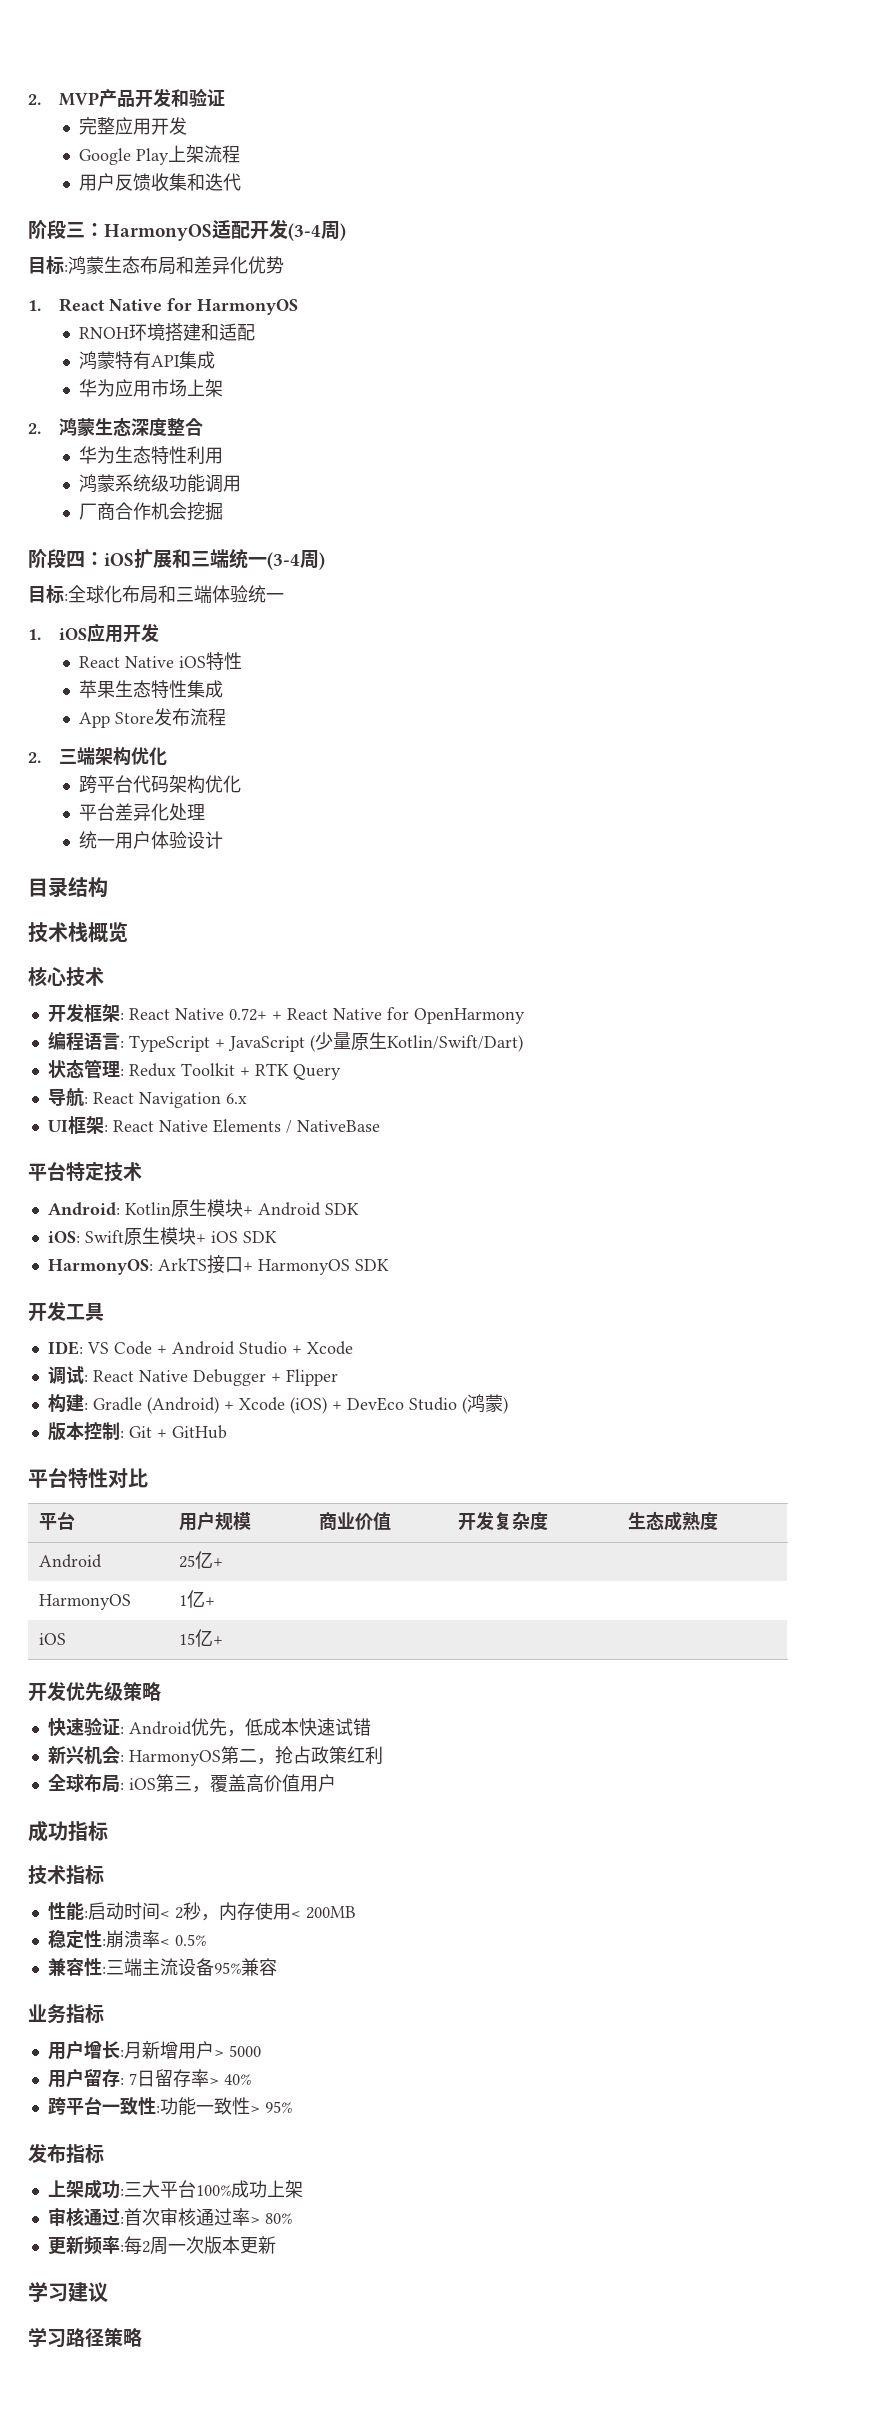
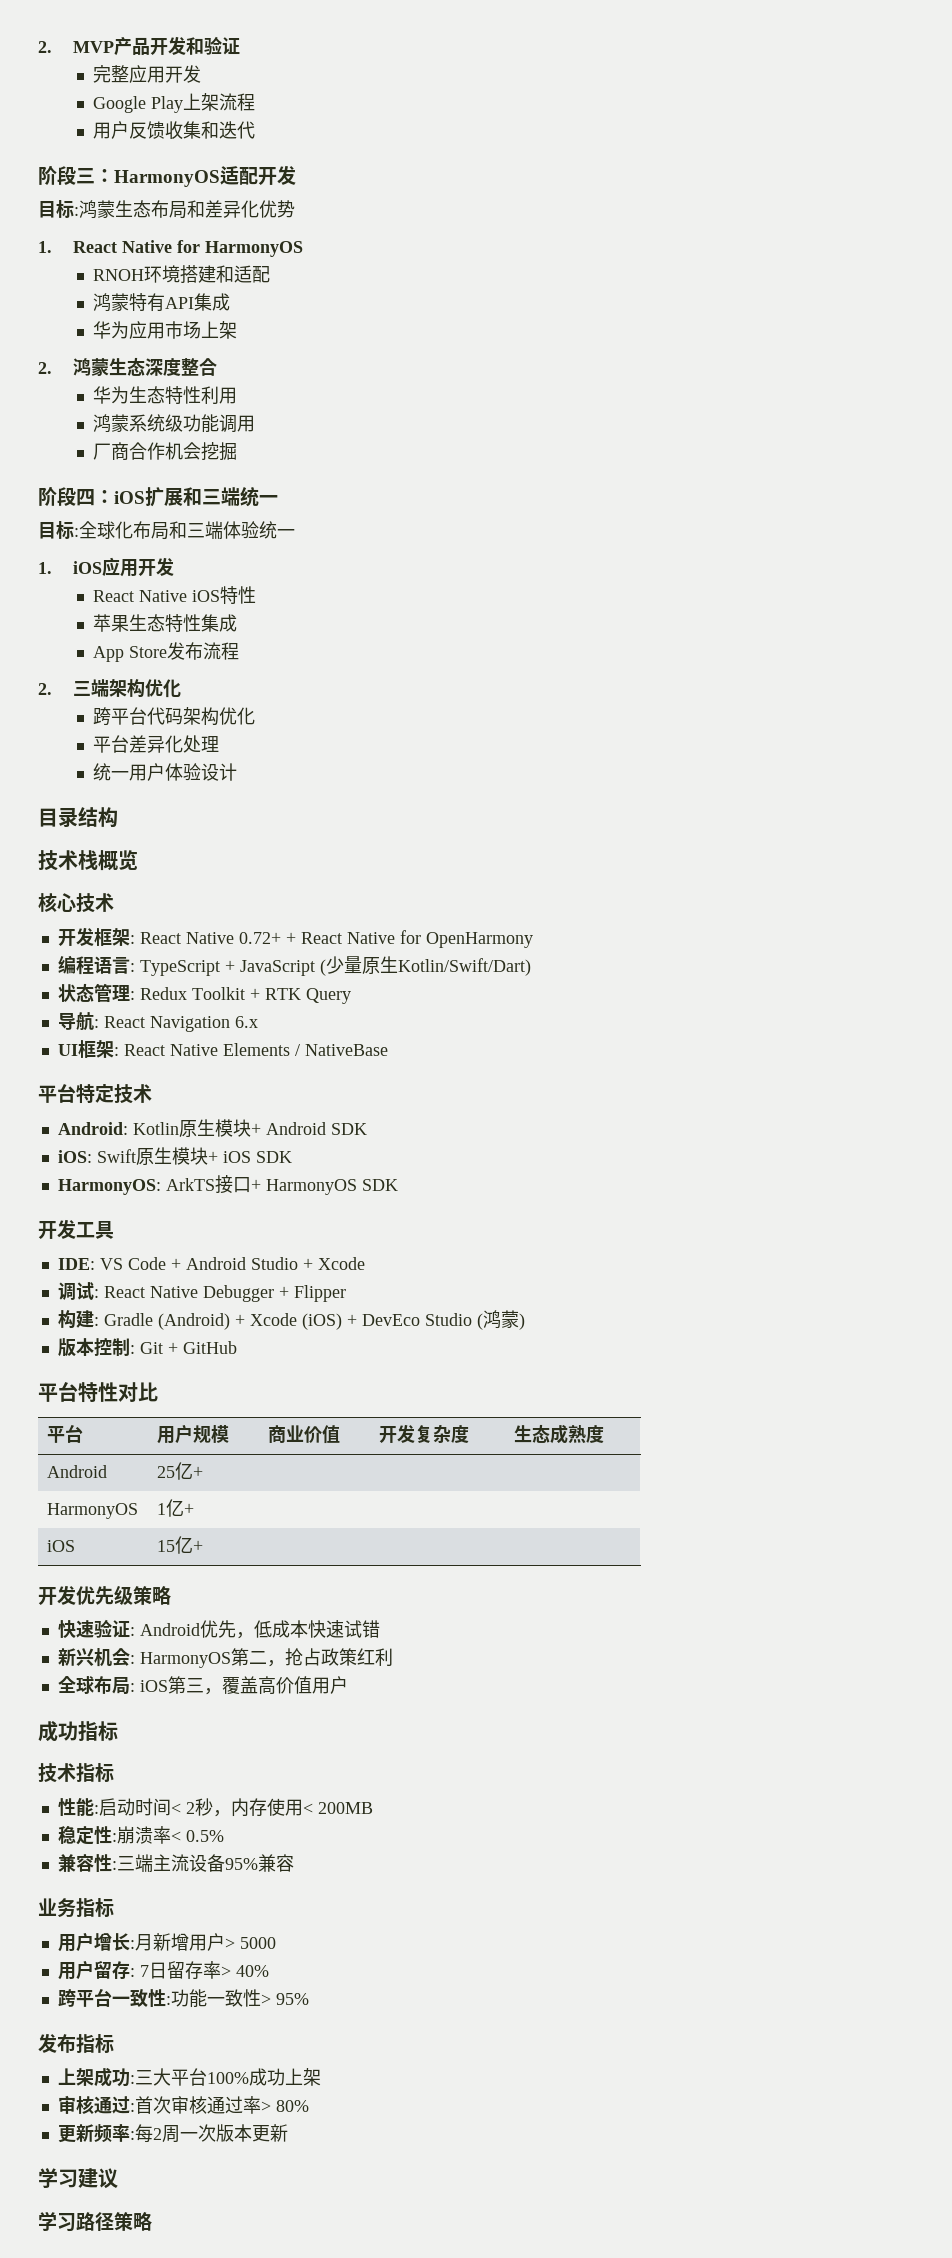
- 阶段三：HarmonyOS适配开发(3-4周)
+ 阶段三：HarmonyOS适配开发
- 阶段四：iOS扩展和三端统一(3-4周)
+ 阶段四：iOS扩展和三端统一

